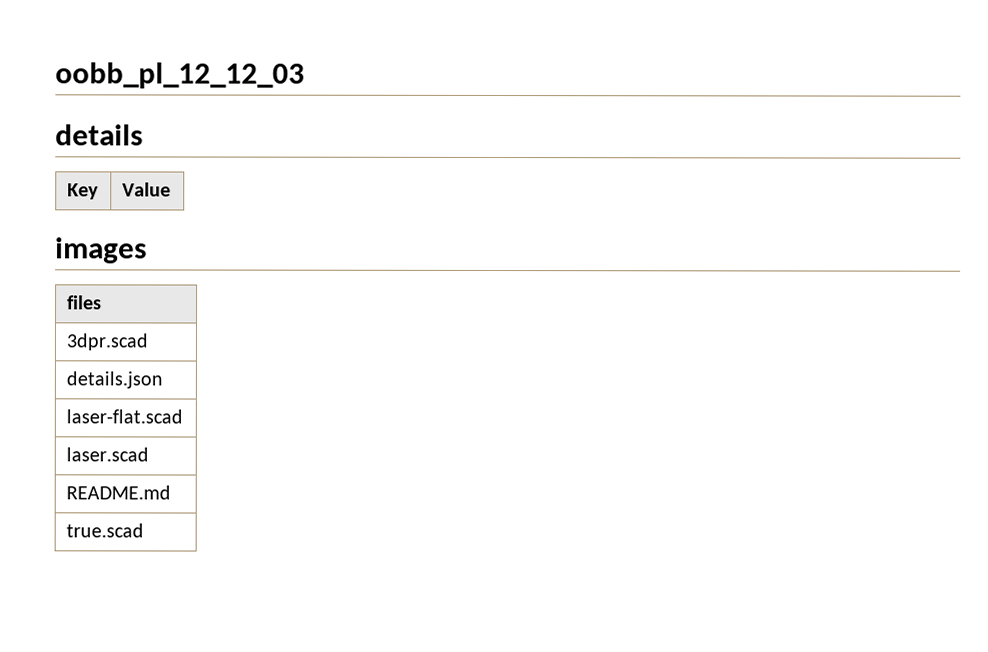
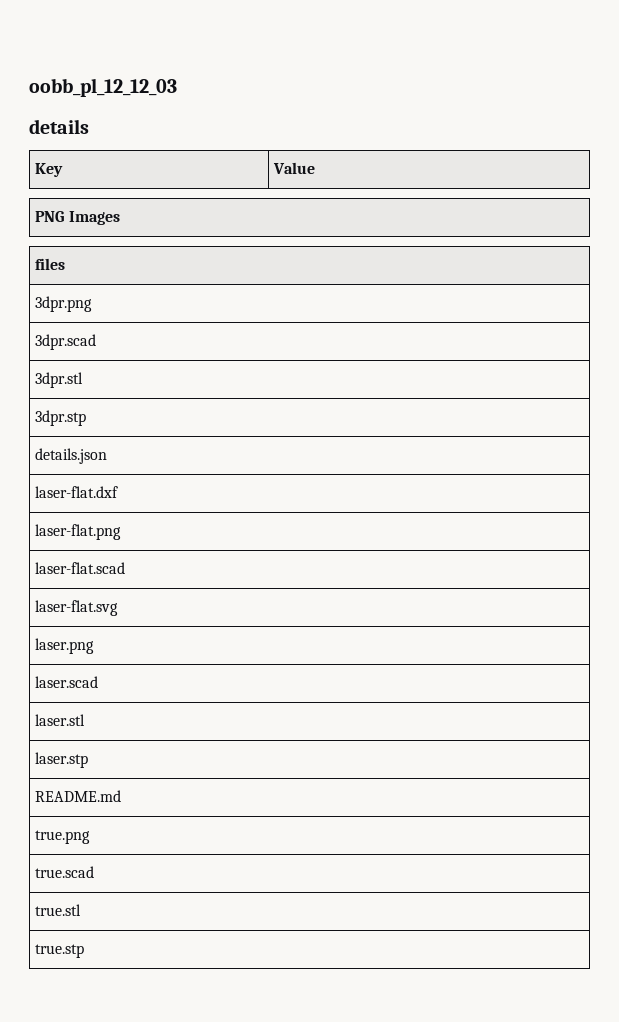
- images
+ PNG Images
+ 3dpr.png
+ 3dpr.stl
+ 3dpr.stp
+ laser-flat.dxf
+ laser-flat.png
+ laser-flat.svg
+ laser.png
+ laser.stl
+ laser.stp
+ true.png
+ true.stl
+ true.stp

